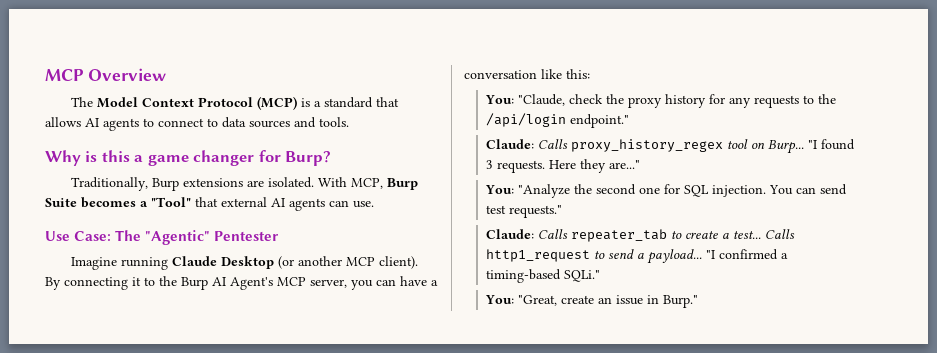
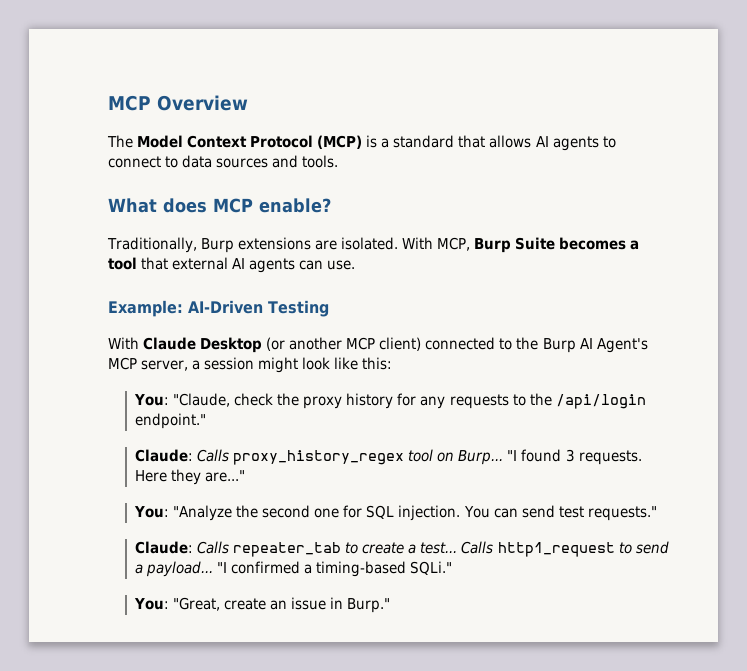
- Why is this a game changer for Burp?
+ What does MCP enable?
- With MCP, Burp Suite becomes a "Tool" that external AI agents can use.
+ With MCP, Burp Suite becomes a tool that external AI agents can use.
- Use Case: The "Agentic" Pentester
- Imagine running Claude Desktop (or another MCP client). By connecting it to the Burp AI Agent's MCP server, you can have a conversation like this:
+ Example: AI-Driven Testing
+ With Claude Desktop (or another MCP client) connected to the Burp AI Agent's MCP server, a session might look like this:

